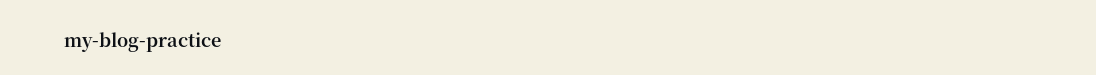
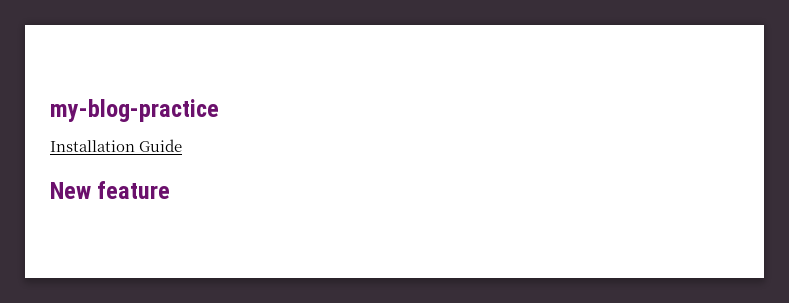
+ Installation Guide
+ New feature

